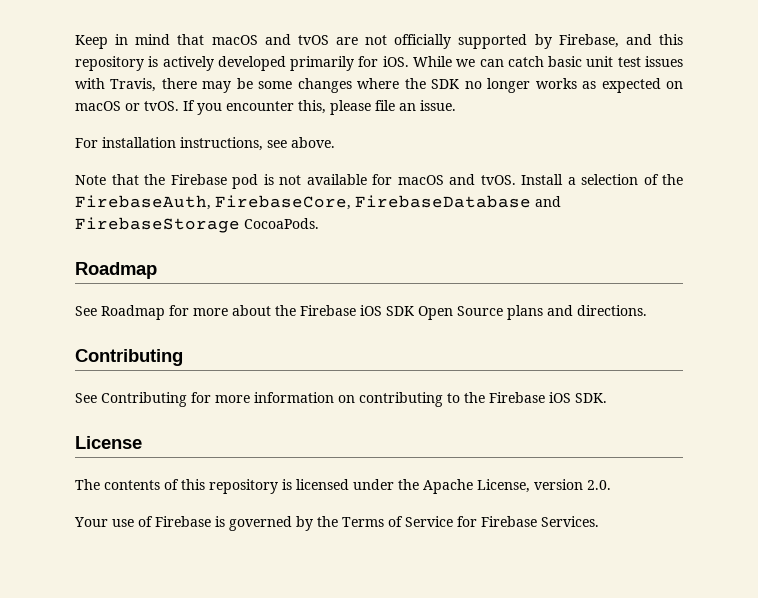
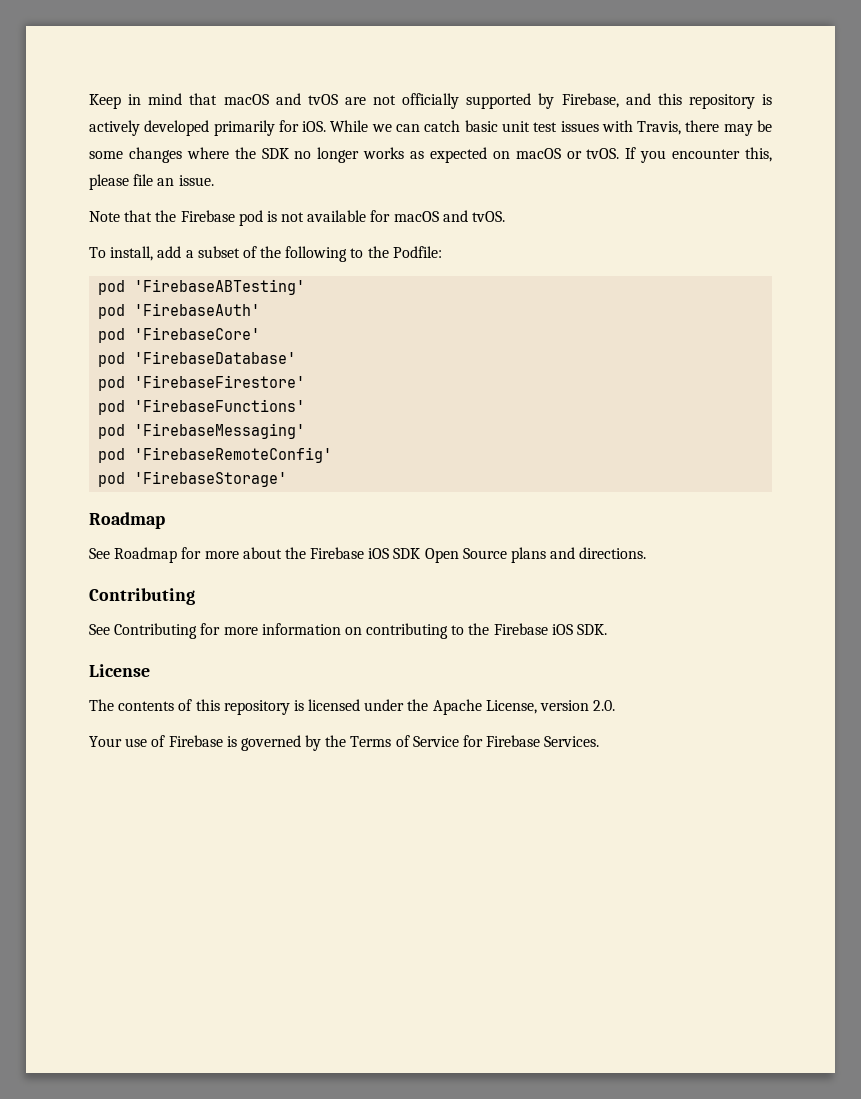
- For installation instructions, see above.
- Note that the Firebase pod is not available for macOS and tvOS. Install a selection of the FirebaseAuth, FirebaseCore, FirebaseDatabase and FirebaseStorage CocoaPods.
+ Note that the Firebase pod is not available for macOS and tvOS.
+ To install, add a subset of the following to the Podfile:
+ pod 'FirebaseABTesting'
+ pod 'FirebaseAuth'
+ pod 'FirebaseCore'
+ pod 'FirebaseDatabase'
+ pod 'FirebaseFirestore'
+ pod 'FirebaseFunctions'
+ pod 'FirebaseMessaging'
+ pod 'FirebaseRemoteConfig'
+ pod 'FirebaseStorage'

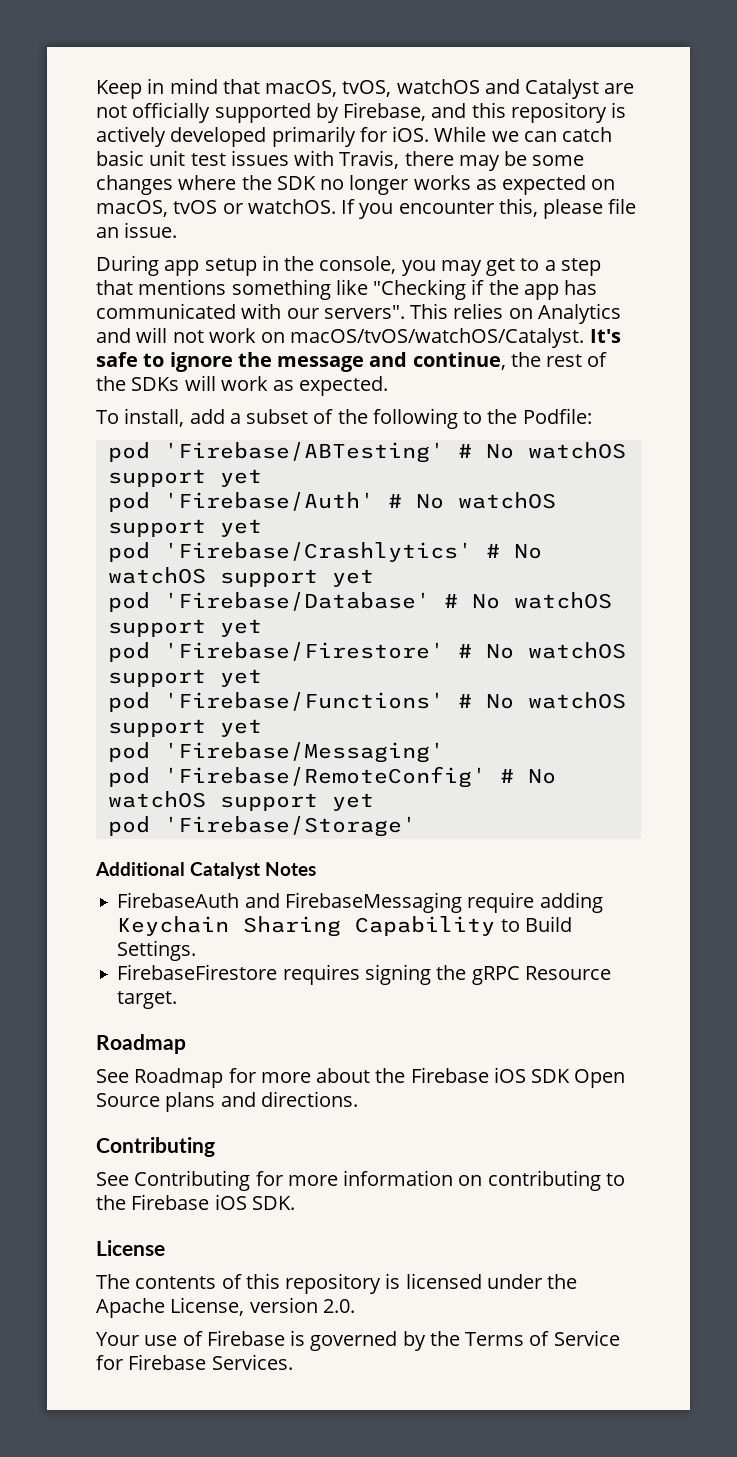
- Keep in mind that macOS and tvOS are not officially supported by Firebase, and this repository is actively developed primarily for iOS.
+ Keep in mind that macOS, tvOS, watchOS and Catalyst are not officially supported by Firebase, and this repository is actively developed primarily for iOS.
- While we can catch basic unit test issues with Travis, there may be some changes where the SDK no longer works as expected on macOS or tvOS.
+ While we can catch basic unit test issues with Travis, there may be some changes where the SDK no longer works as expected on macOS, tvOS or watchOS.
- Note that the Firebase pod is not available for macOS and tvOS.
+ During app setup in the console, you may get to a step that mentions something like "Checking if the app has communicated with our servers". This relies on Analytics and will not work on macOS/tvOS/watchOS/Catalyst. It's safe to ignore the message and continue, the rest of the SDKs will work as expected.
- pod 'FirebaseABTesting'
- pod 'FirebaseAuth'
- pod 'FirebaseCore'
- pod 'FirebaseDatabase'
- pod 'FirebaseFirestore'
- pod 'FirebaseFunctions'
- pod 'FirebaseMessaging'
- pod 'FirebaseRemoteConfig'
- pod 'FirebaseStorage'
+ pod 'Firebase/ABTesting' # No watchOS support yet
+ pod 'Firebase/Auth' # No watchOS support yet
+ pod 'Firebase/Crashlytics' # No watchOS support yet
+ pod 'Firebase/Database' # No watchOS support yet
+ pod 'Firebase/Firestore' # No watchOS support yet
+ pod 'Firebase/Functions' # No watchOS support yet
+ pod 'Firebase/Messaging'
+ pod 'Firebase/RemoteConfig' # No watchOS support yet
+ pod 'Firebase/Storage'
+ Additional Catalyst Notes
+ FirebaseAuth and FirebaseMessaging require adding Keychain Sharing Capability to Build Settings.
+ FirebaseFirestore requires signing the gRPC Resource target.

